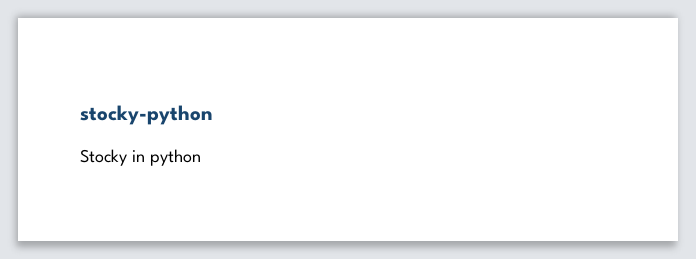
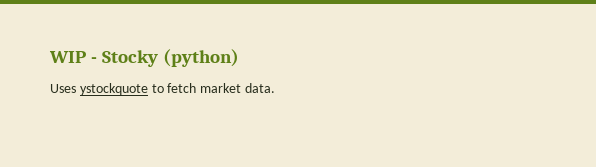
- stocky-python
- Stocky in python
+ WIP - Stocky (python)
+ Uses ystockquote to fetch market data.

